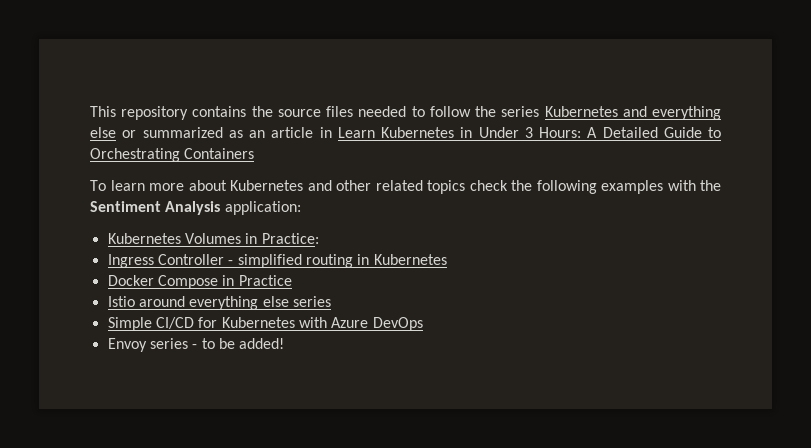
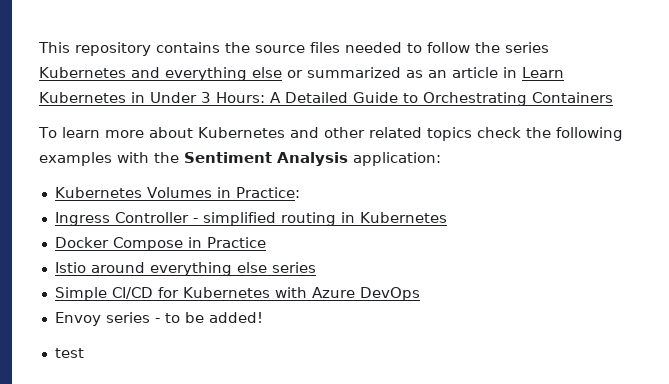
+ test

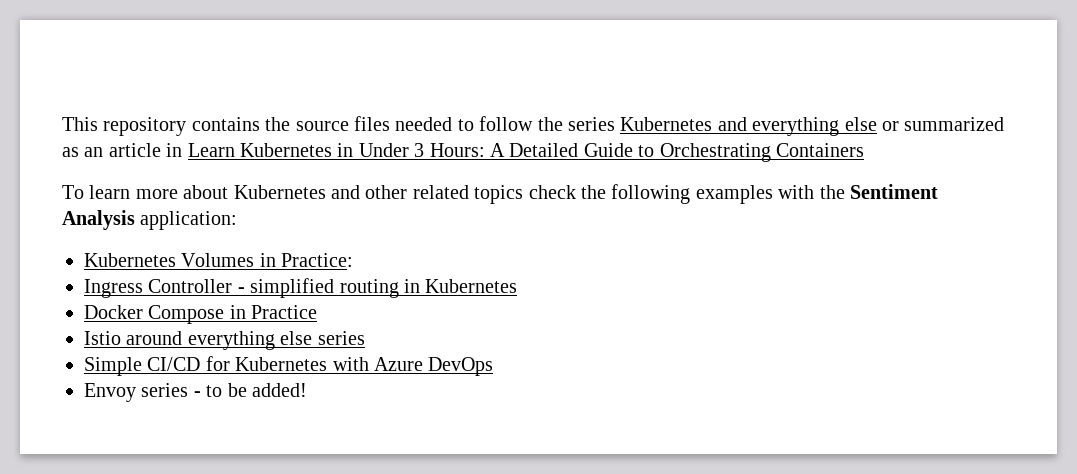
- test

